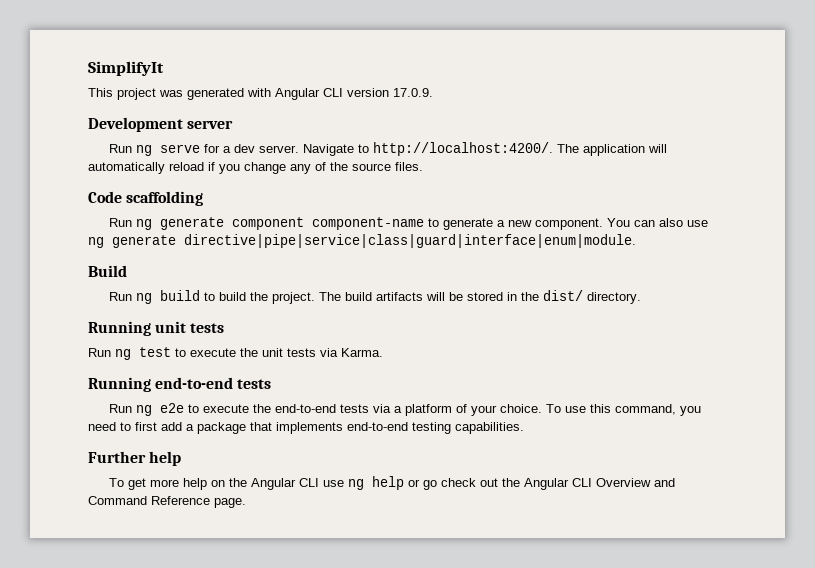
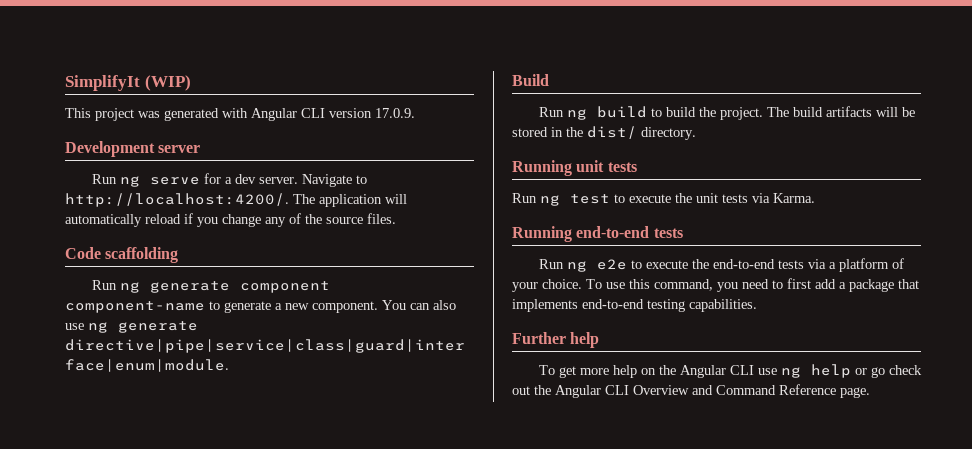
- SimplifyIt
+ SimplifyIt (WIP)

